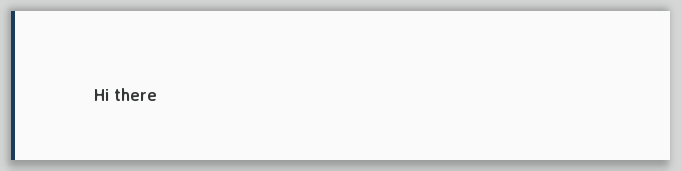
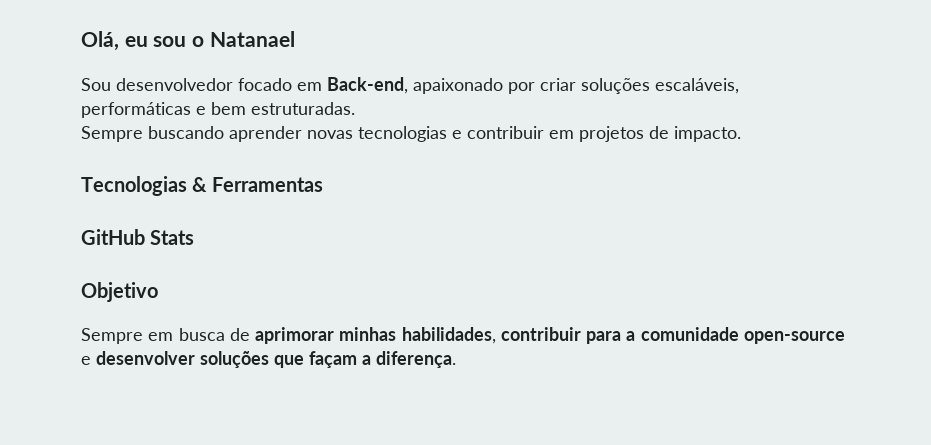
- Hi there
+ Olá, eu sou o Natanael
+ Sou desenvolvedor focado em Back-end, apaixonado por criar soluções escaláveis, performáticas e bem estruturadas.
+ Sempre buscando aprender novas tecnologias e contribuir em projetos de impacto.
+ Tecnologias & Ferramentas
+ GitHub Stats
+ Objetivo
+ Sempre em busca de aprimorar minhas habilidades, contribuir para a comunidade open-source e desenvolver soluções que façam a diferença.

